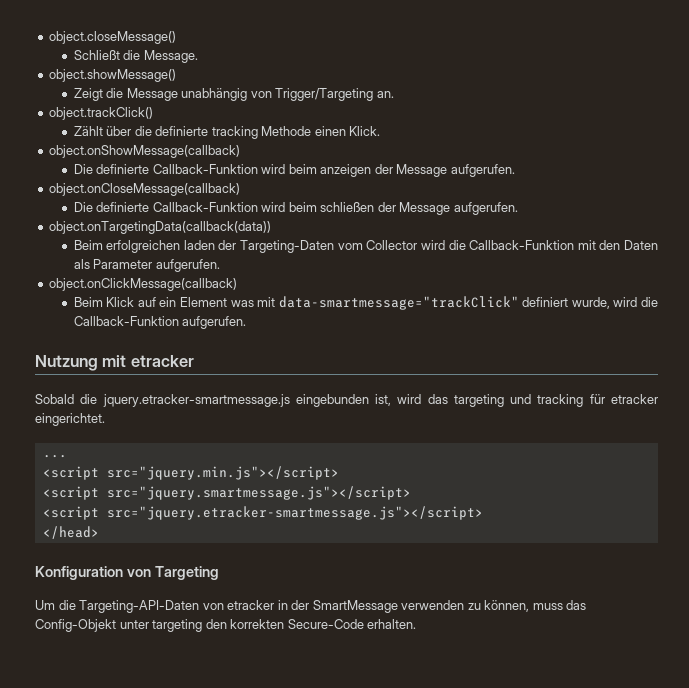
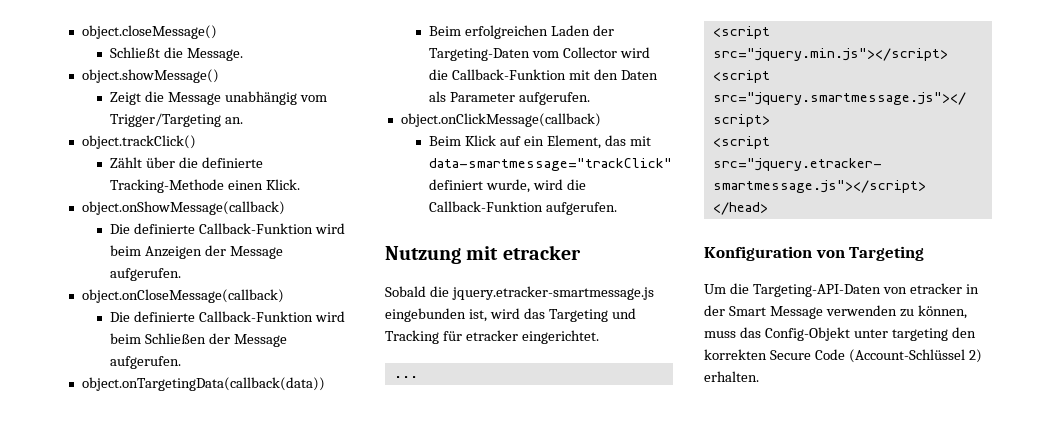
- Zeigt die Message unabhängig von Trigger/Targeting an.
+ Zeigt die Message unabhängig vom Trigger/Targeting an.
- Zählt über die definierte tracking Methode einen Klick.
+ Zählt über die definierte Tracking-Methode einen Klick.
- Die definierte Callback-Funktion wird beim anzeigen der Message aufgerufen.
+ Die definierte Callback-Funktion wird beim Anzeigen der Message aufgerufen.
- Die definierte Callback-Funktion wird beim schließen der Message aufgerufen.
+ Die definierte Callback-Funktion wird beim Schließen der Message aufgerufen.
- Beim erfolgreichen laden der Targeting-Daten vom Collector wird die Callback-Funktion mit den Daten als Parameter aufgerufen.
+ Beim erfolgreichen Laden der Targeting-Daten vom Collector wird die Callback-Funktion mit den Daten als Parameter aufgerufen.
- Beim Klick auf ein Element was mit data-smartmessage="trackClick" definiert wurde, wird die Callback-Funktion aufgerufen.
+ Beim Klick auf ein Element, das mit data-smartmessage="trackClick" definiert wurde, wird die Callback-Funktion aufgerufen.
- Sobald die jquery.etracker-smartmessage.js eingebunden ist, wird das targeting und tracking für etracker eingerichtet.
+ Sobald die jquery.etracker-smartmessage.js eingebunden ist, wird das Targeting und Tracking für etracker eingerichtet.
- Um die Targeting-API-Daten von etracker in der SmartMessage verwenden zu können, muss das Config-Objekt unter targeting den korrekten Secure-Code erhalten.
+ Um die Targeting-API-Daten von etracker in der Smart Message verwenden zu können, muss das Config-Objekt unter targeting den korrekten Secure Code (Account-Schlüssel 2) erhalten.

